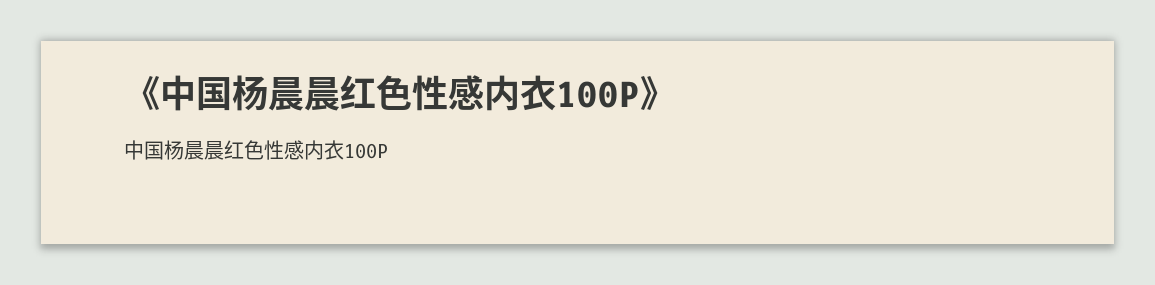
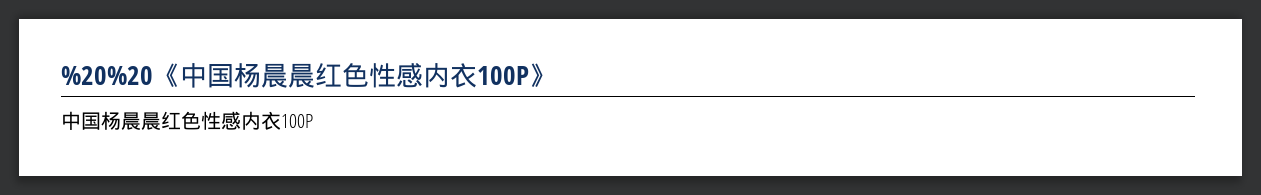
- 《中国杨晨晨红色性感内衣100P》
+ %20%20《中国杨晨晨红色性感内衣100P》

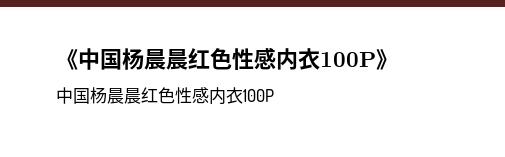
- %20%20《中国杨晨晨红色性感内衣100P》
+ 《中国杨晨晨红色性感内衣100P》

